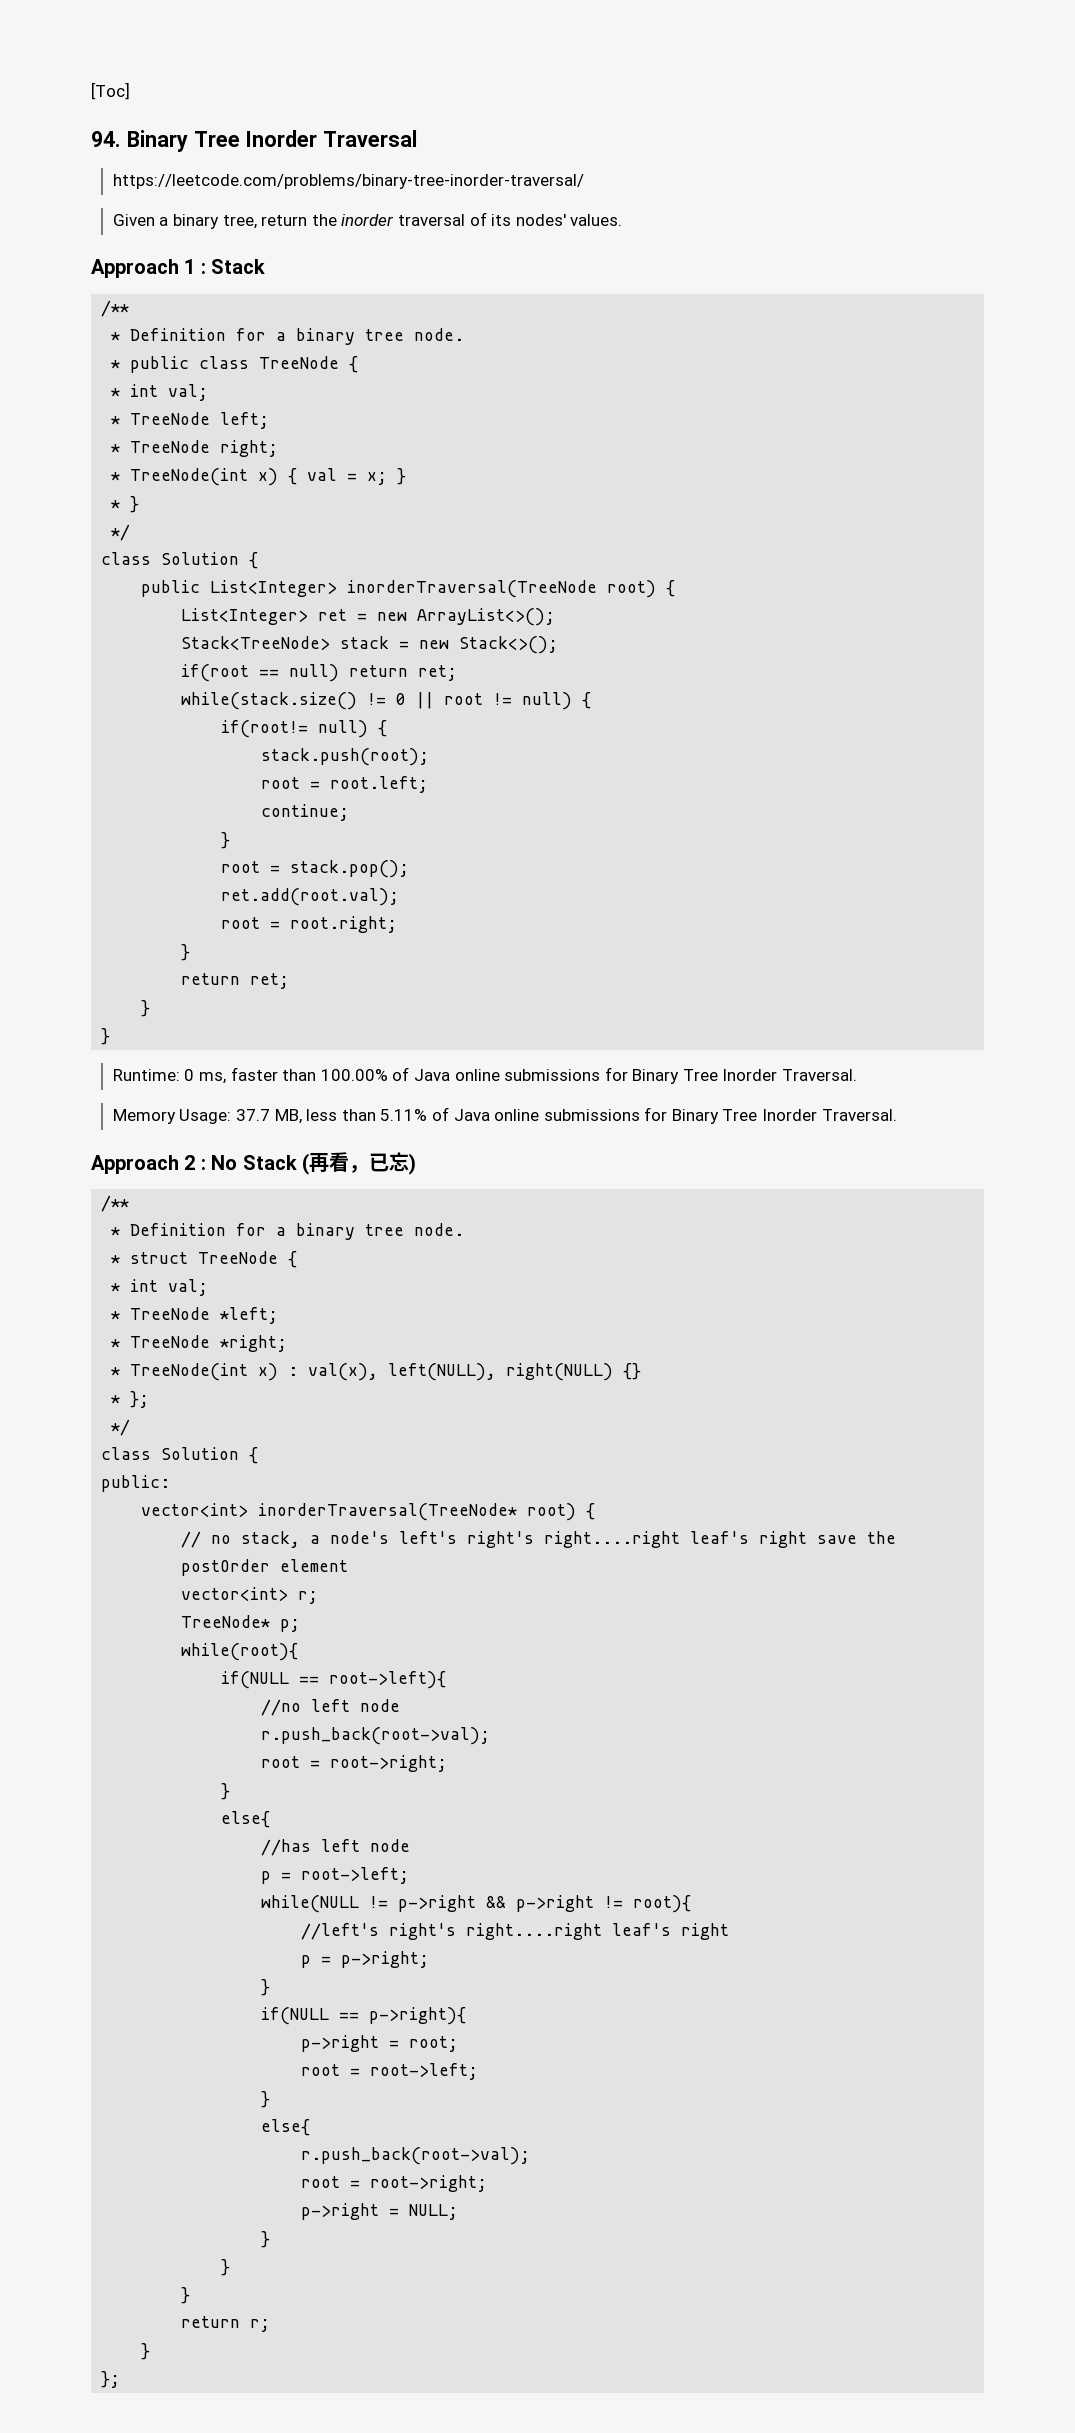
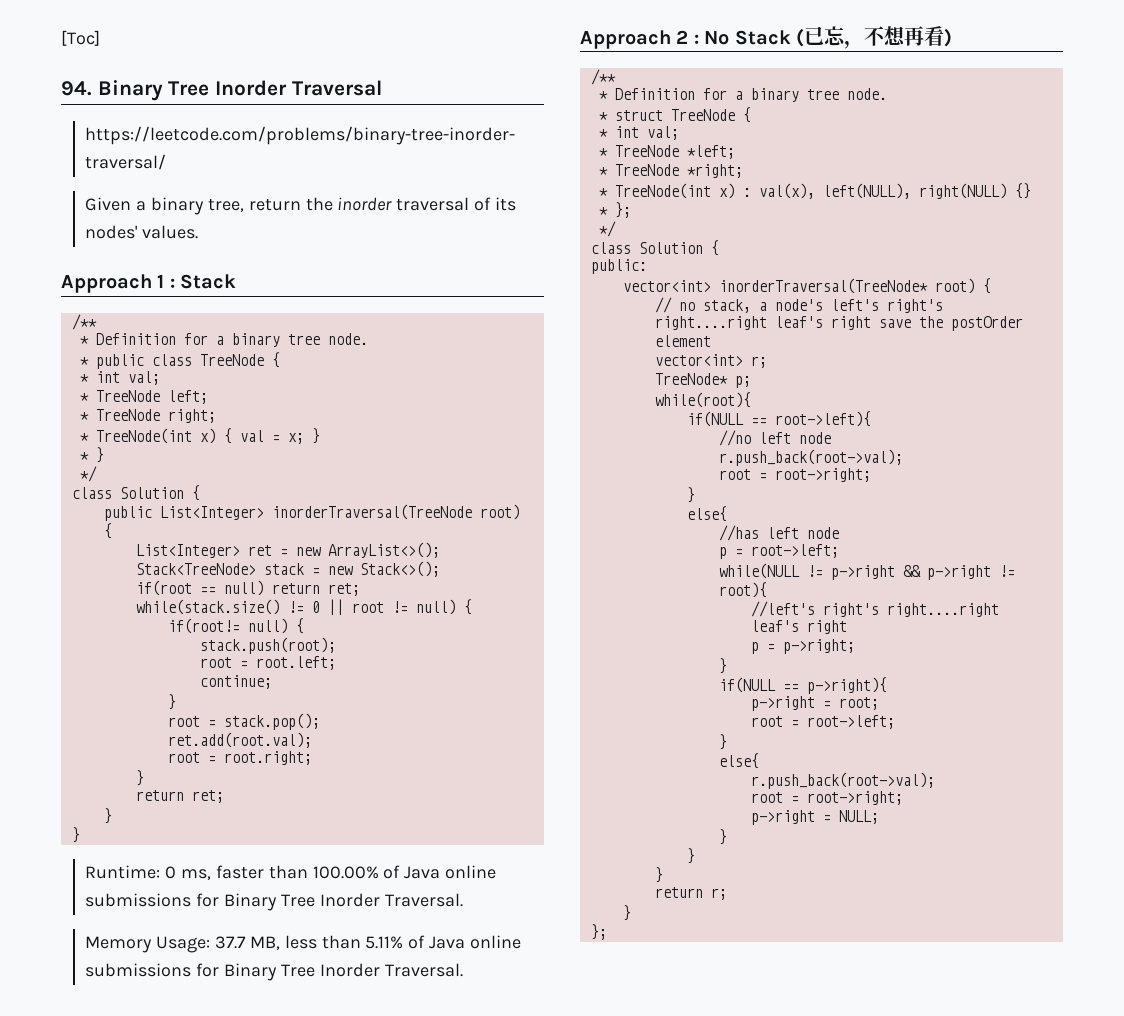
- Approach 2 : No Stack (再看，已忘)
+ Approach 2 : No Stack (已忘，不想再看)

